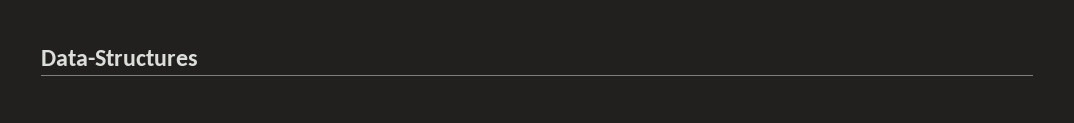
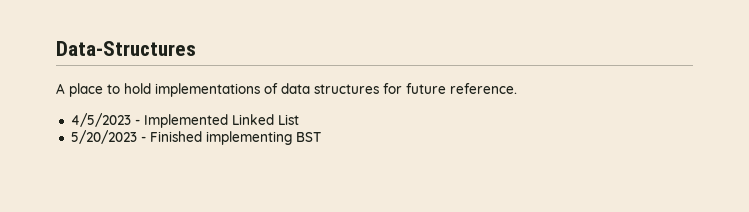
+ A place to hold implementations of data structures for future reference.
+ 4/5/2023 - Implemented Linked List
+ 5/20/2023 - Finished implementing BST

